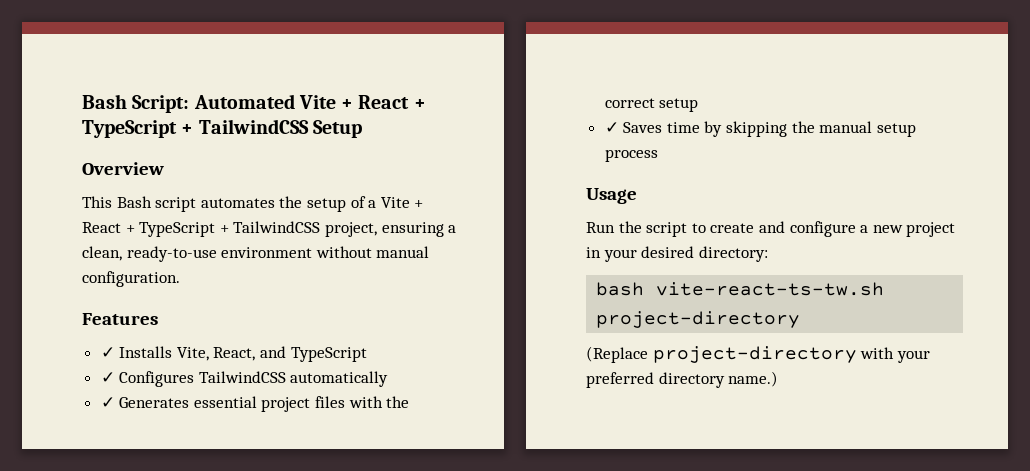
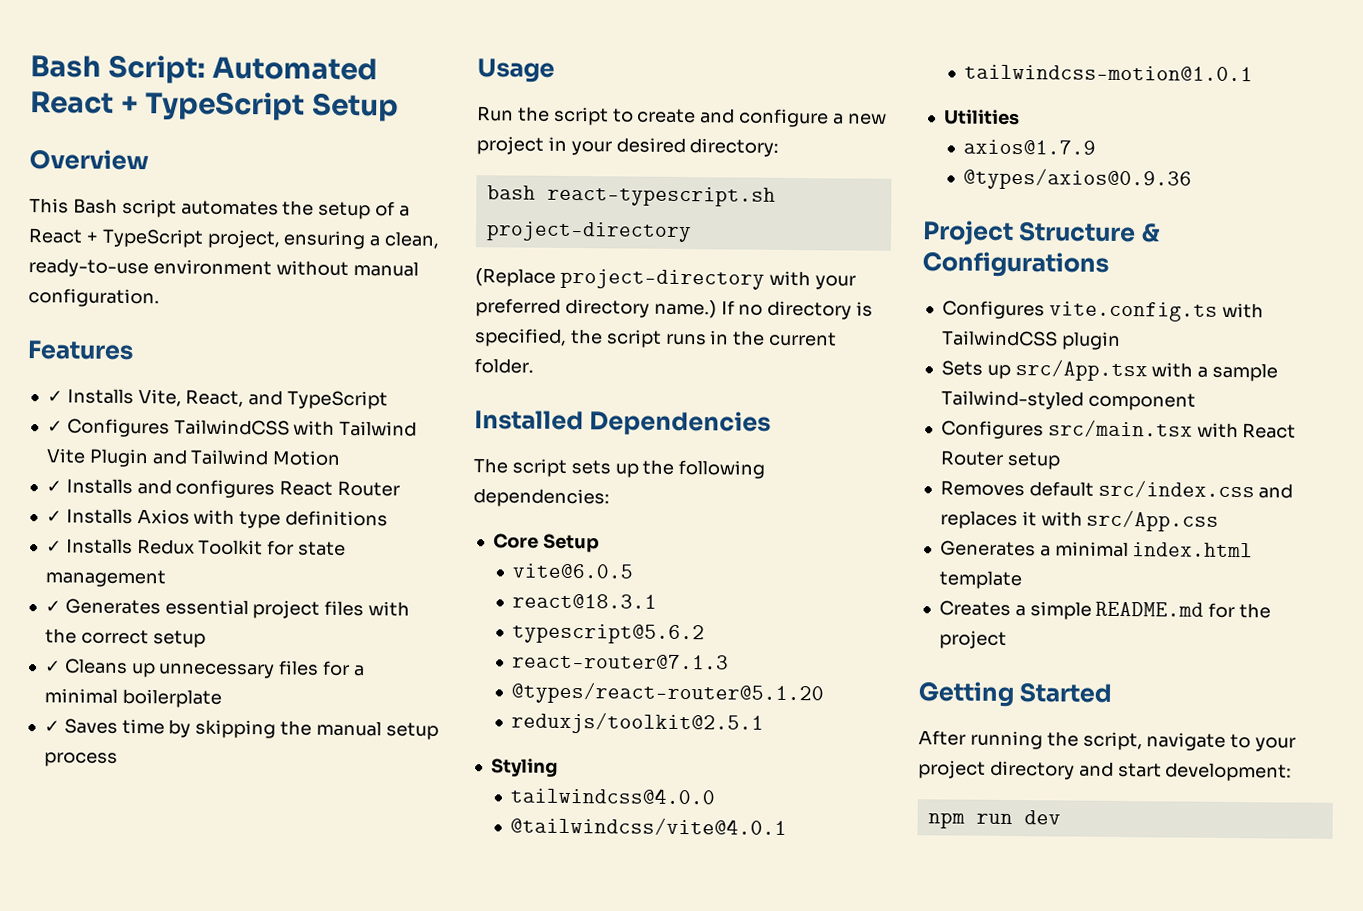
- Bash Script: Automated Vite + React + TypeScript + TailwindCSS Setup
+ Bash Script: Automated React + TypeScript Setup
- This Bash script automates the setup of a Vite + React + TypeScript + TailwindCSS project, ensuring a clean, ready-to-use environment without manual configuration.
+ This Bash script automates the setup of a React + TypeScript project, ensuring a clean, ready-to-use environment without manual configuration.
- ✓ Configures TailwindCSS automatically
+ ✓ Configures TailwindCSS with Tailwind Vite Plugin and Tailwind Motion
+ ✓ Installs and configures React Router
+ ✓ Installs Axios with type definitions
+ ✓ Installs Redux Toolkit for state management
+ ✓ Cleans up unnecessary files for a minimal boilerplate
- bash vite-react-ts-tw.sh project-directory
+ bash react-typescript.sh project-directory
+ If no directory is specified, the script runs in the current folder.
+ Installed Dependencies
+ The script sets up the following dependencies:
+ Core Setup
+ vite@6.0.5
+ react@18.3.1
+ typescript@5.6.2
+ react-router@7.1.3
+ @types/react-router@5.1.20
+ reduxjs/toolkit@2.5.1
+ Styling
+ tailwindcss@4.0.0
+ @tailwindcss/vite@4.0.1
+ tailwindcss-motion@1.0.1
+ Utilities
+ axios@1.7.9
+ @types/axios@0.9.36
+ Project Structure & Configurations
+ Configures vite.config.ts with TailwindCSS plugin
+ Sets up src/App.tsx with a sample Tailwind-styled component
+ Configures src/main.tsx with React Router setup
+ Removes default src/index.css and replaces it with src/App.css
+ Generates a minimal index.html template
+ Creates a simple README.md for the project
+ Getting Started
+ After running the script, navigate to your project directory and start development:
+ npm run dev

